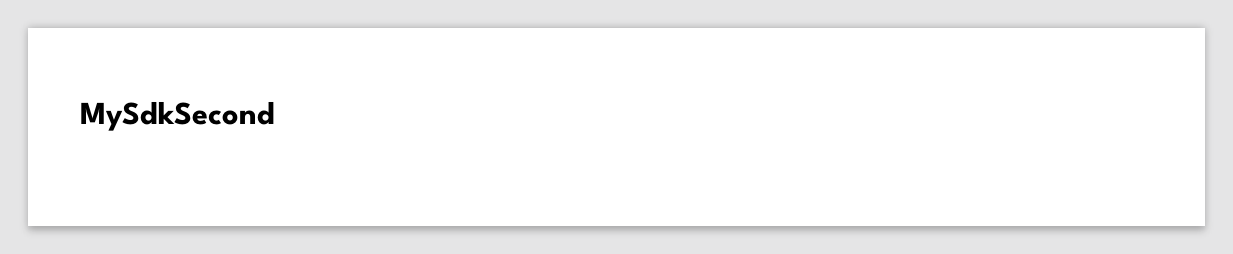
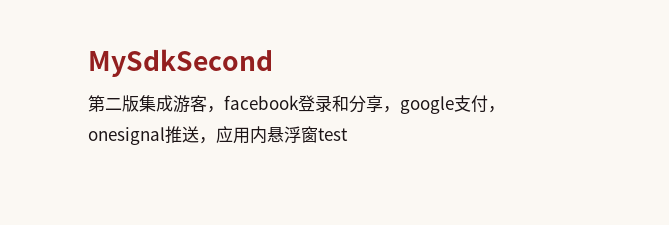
+ 第二版集成游客，facebook登录和分享，google支付，onesignal推送，应用内悬浮窗test

